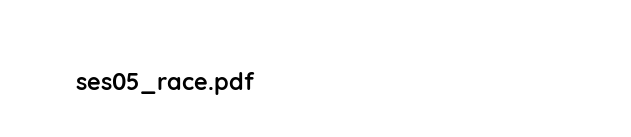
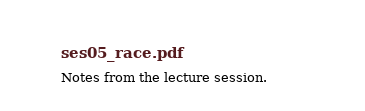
+ Notes from the lecture session.

